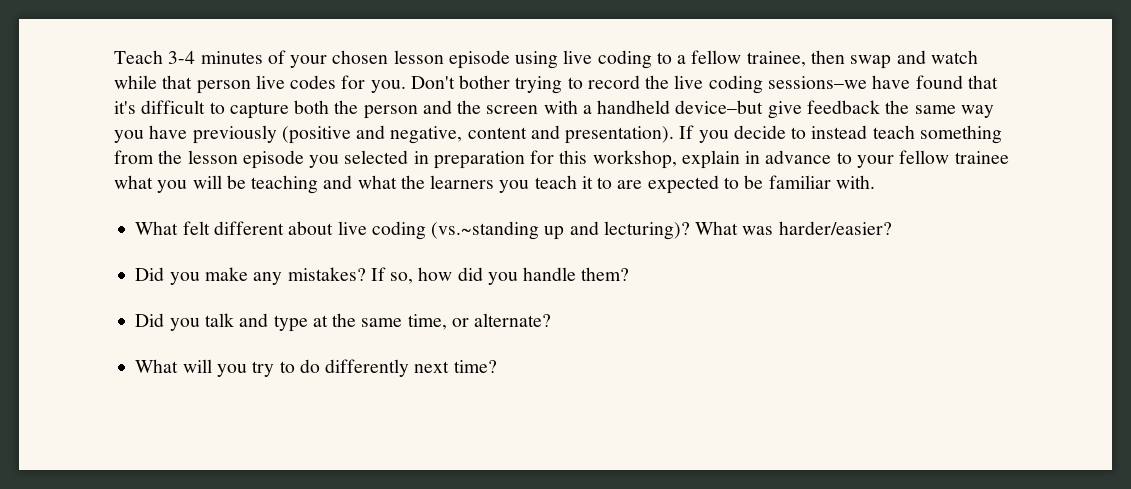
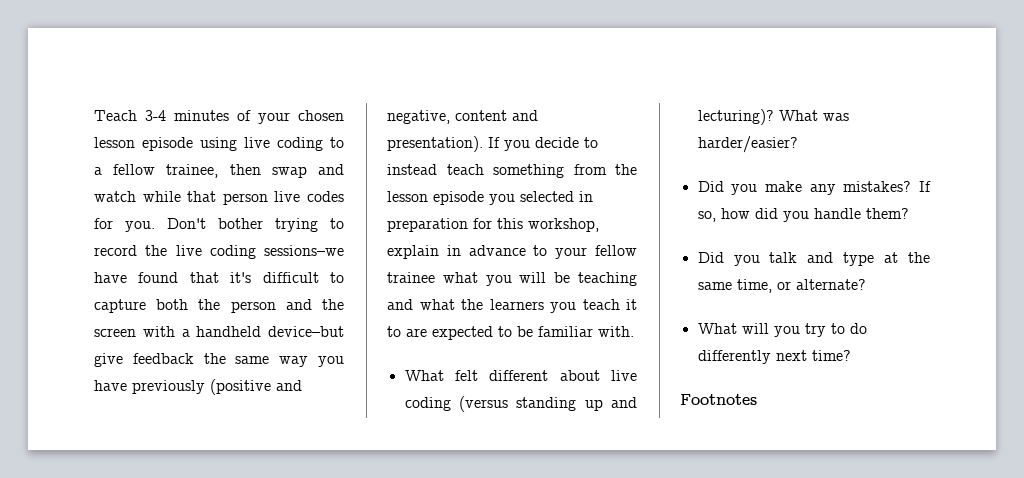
- What felt different about live coding (vs.~standing up and lecturing)?
+ What felt different about live coding (versus standing up and lecturing)?
+ Footnotes

